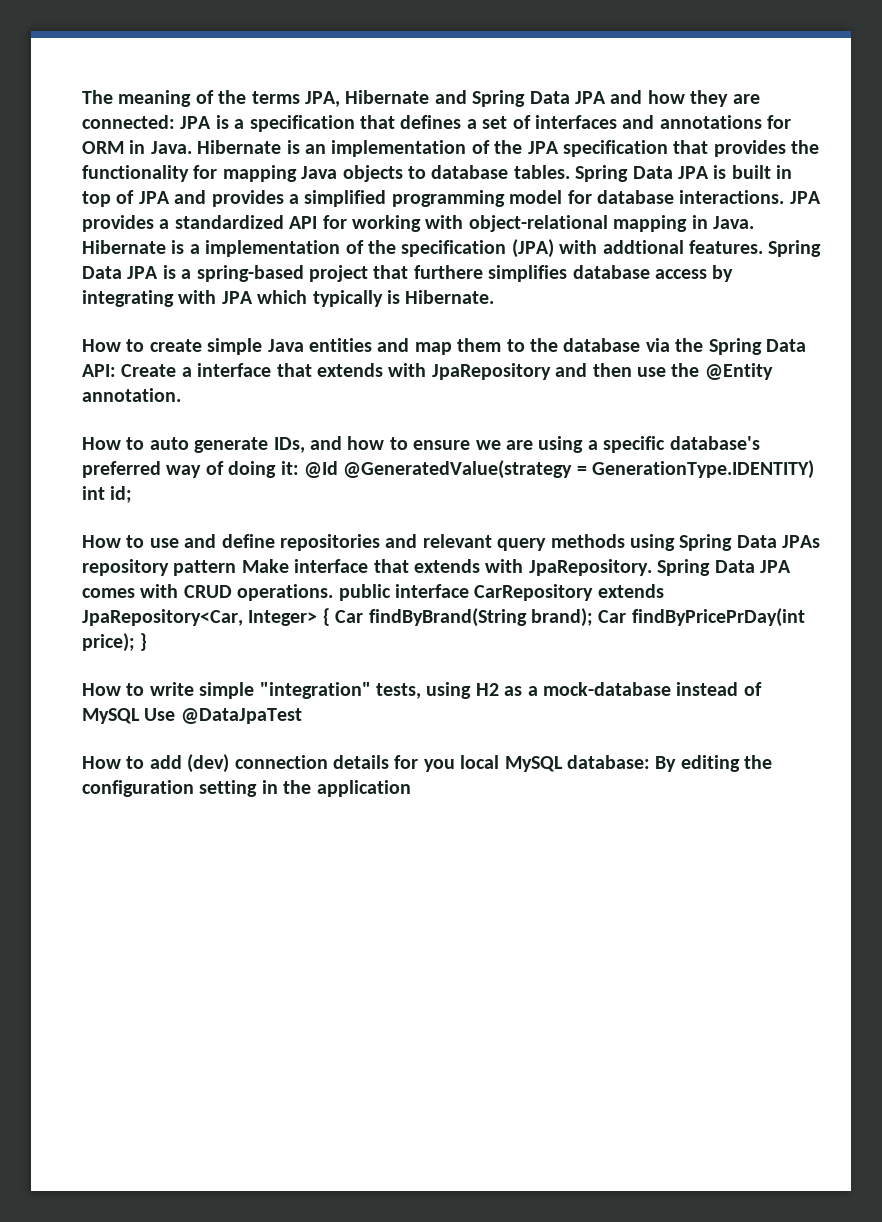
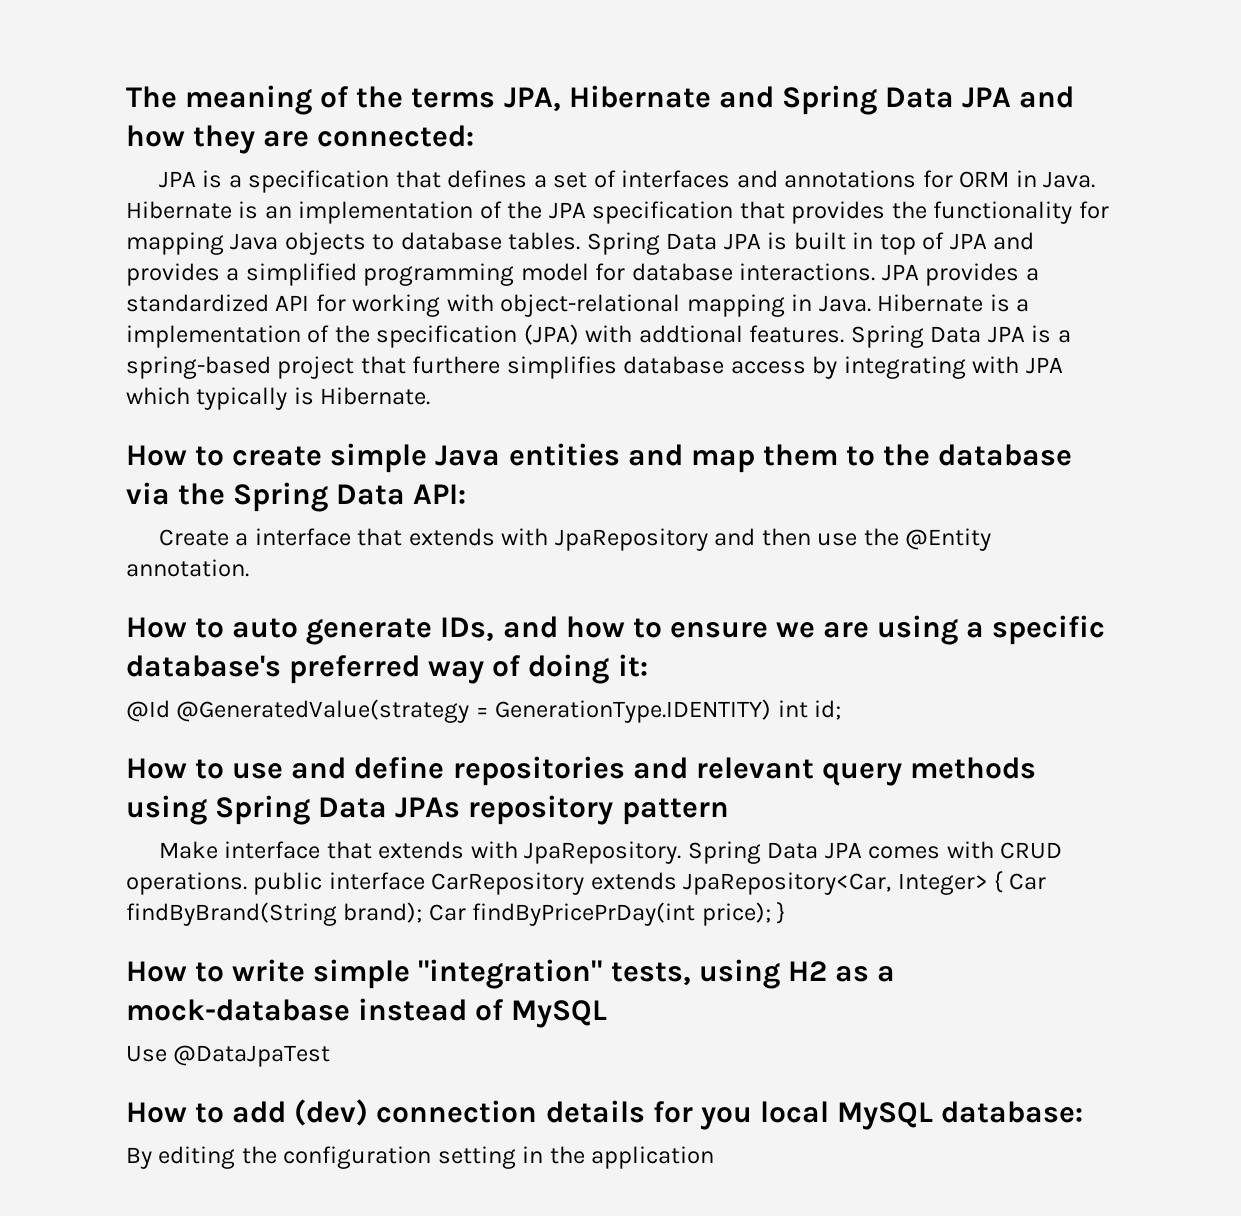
- The meaning of the terms JPA, Hibernate and Spring Data JPA and how they are connected: JPA is a specification that defines a set of interfaces and annotations for ORM in Java.
+ The meaning of the terms JPA, Hibernate and Spring Data JPA and how they are connected:
+ JPA is a specification that defines a set of interfaces and annotations for ORM in Java.
- How to create simple Java entities and map them to the database via the Spring Data API: Create a interface that extends with JpaRepository and then use the @Entity annotation.
+ How to create simple Java entities and map them to the database via the Spring Data API:
+ Create a interface that extends with JpaRepository and then use the @Entity annotation.
- How to auto generate IDs, and how to ensure we are using a specific database's preferred way of doing it: @Id @GeneratedValue(strategy = GenerationType.IDENTITY) int id;
+ How to auto generate IDs, and how to ensure we are using a specific database's preferred way of doing it:
+ @Id @GeneratedValue(strategy = GenerationType.IDENTITY) int id;
- How to use and define repositories and relevant query methods using Spring Data JPAs repository pattern Make interface that extends with JpaRepository.
+ How to use and define repositories and relevant query methods using Spring Data JPAs repository pattern
+ Make interface that extends with JpaRepository.
- How to write simple "integration" tests, using H2 as a mock-database instead of MySQL Use @DataJpaTest
+ How to write simple "integration" tests, using H2 as a mock-database instead of MySQL
+ Use @DataJpaTest
- How to add (dev) connection details for you local MySQL database: By editing the configuration setting in the application
+ How to add (dev) connection details for you local MySQL database:
+ By editing the configuration setting in the application

